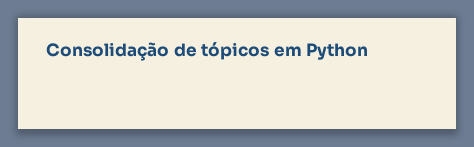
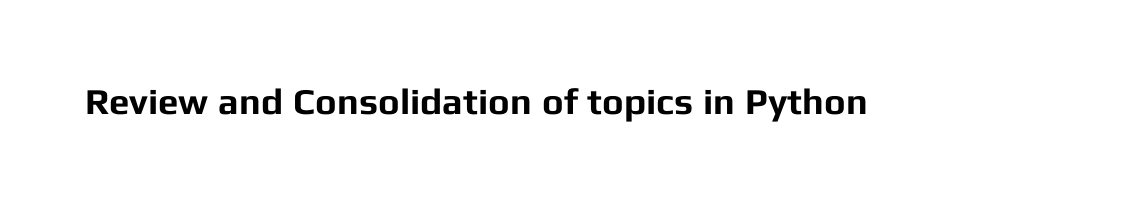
- Consolidação de tópicos em Python
+ Review and Consolidation of topics in Python

